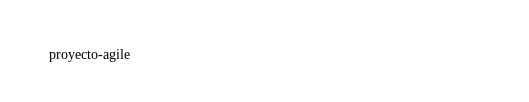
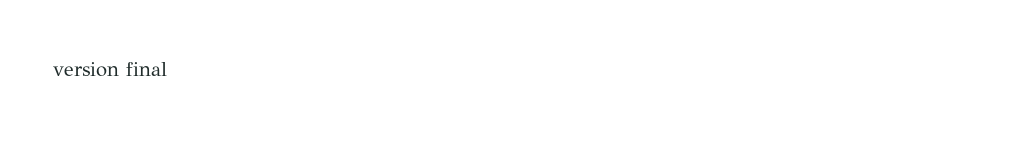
- proyecto-agile
+ version final

